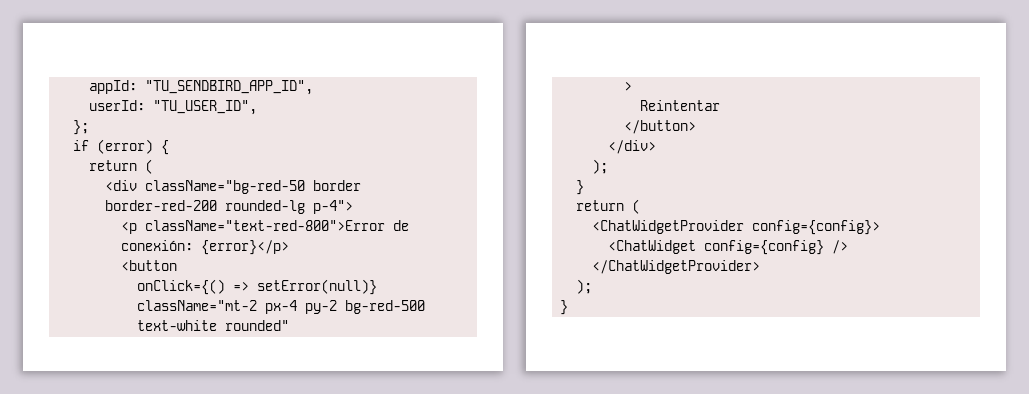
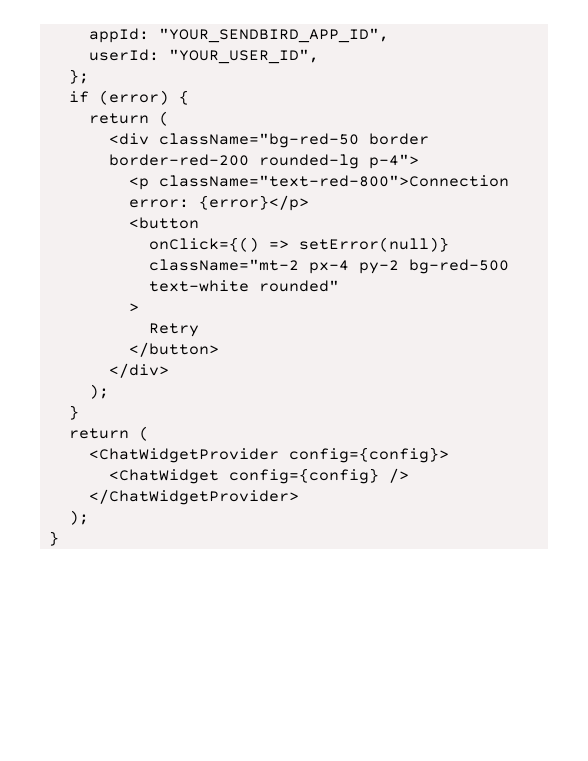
- appId: "TU_SENDBIRD_APP_ID",
+ appId: "YOUR_SENDBIRD_APP_ID",
- userId: "TU_USER_ID",
+ userId: "YOUR_USER_ID",
- <p className="text-red-800">Error de conexión: {error}</p>
+ <p className="text-red-800">Connection error: {error}</p>
- Reintentar
+ Retry

